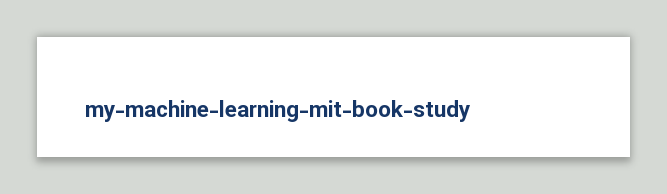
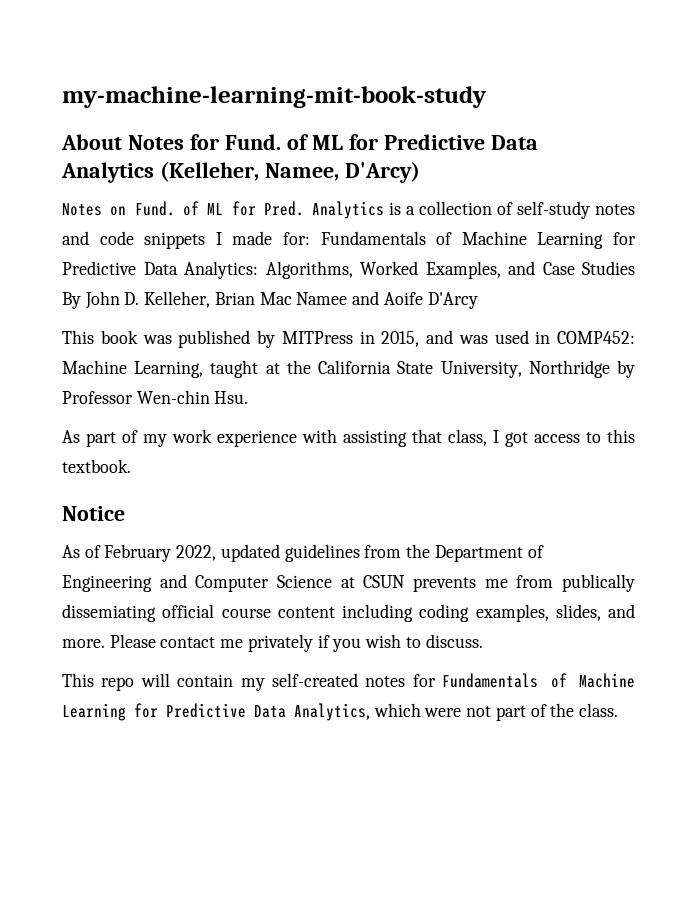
+ About Notes for Fund. of ML for Predictive Data Analytics (Kelleher, Namee, D'Arcy)
+ Notes on Fund. of ML for Pred. Analytics is a collection of self-study notes and code snippets I made for: Fundamentals of Machine Learning for Predictive Data Analytics: Algorithms, Worked Examples, and Case Studies By John D. Kelleher, Brian Mac Namee and Aoife D'Arcy
+ This book was published by MITPress in 2015, and was used in COMP452: Machine Learning, taught at the California State University, Northridge by Professor Wen-chin Hsu.
+ As part of my work experience with assisting that class, I got access to this textbook.
+ Notice
+ As of February 2022, updated guidelines from the Department of Engineering and Computer Science at CSUN prevents me from publically dissemiating official course content including coding examples, slides, and more. Please contact me privately if you wish to discuss.
+ This repo will contain my self-created notes for Fundamentals of Machine Learning for Predictive Data Analytics, which were not part of the class.

